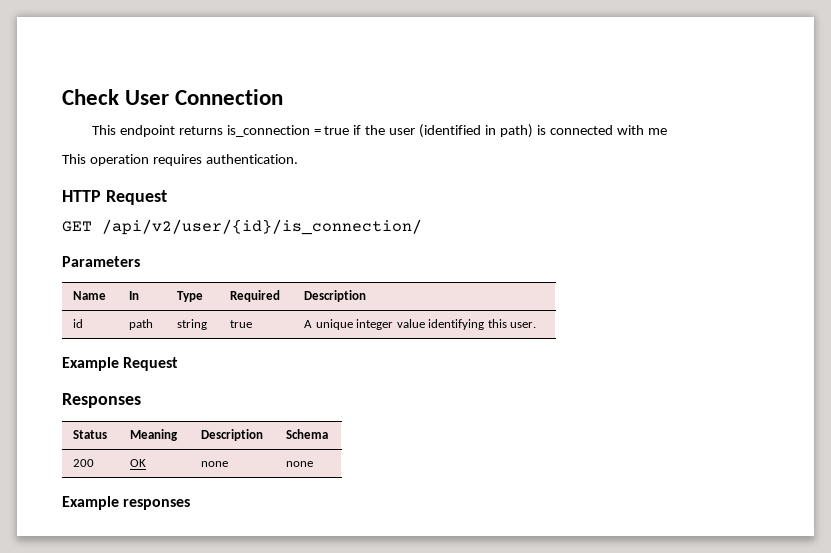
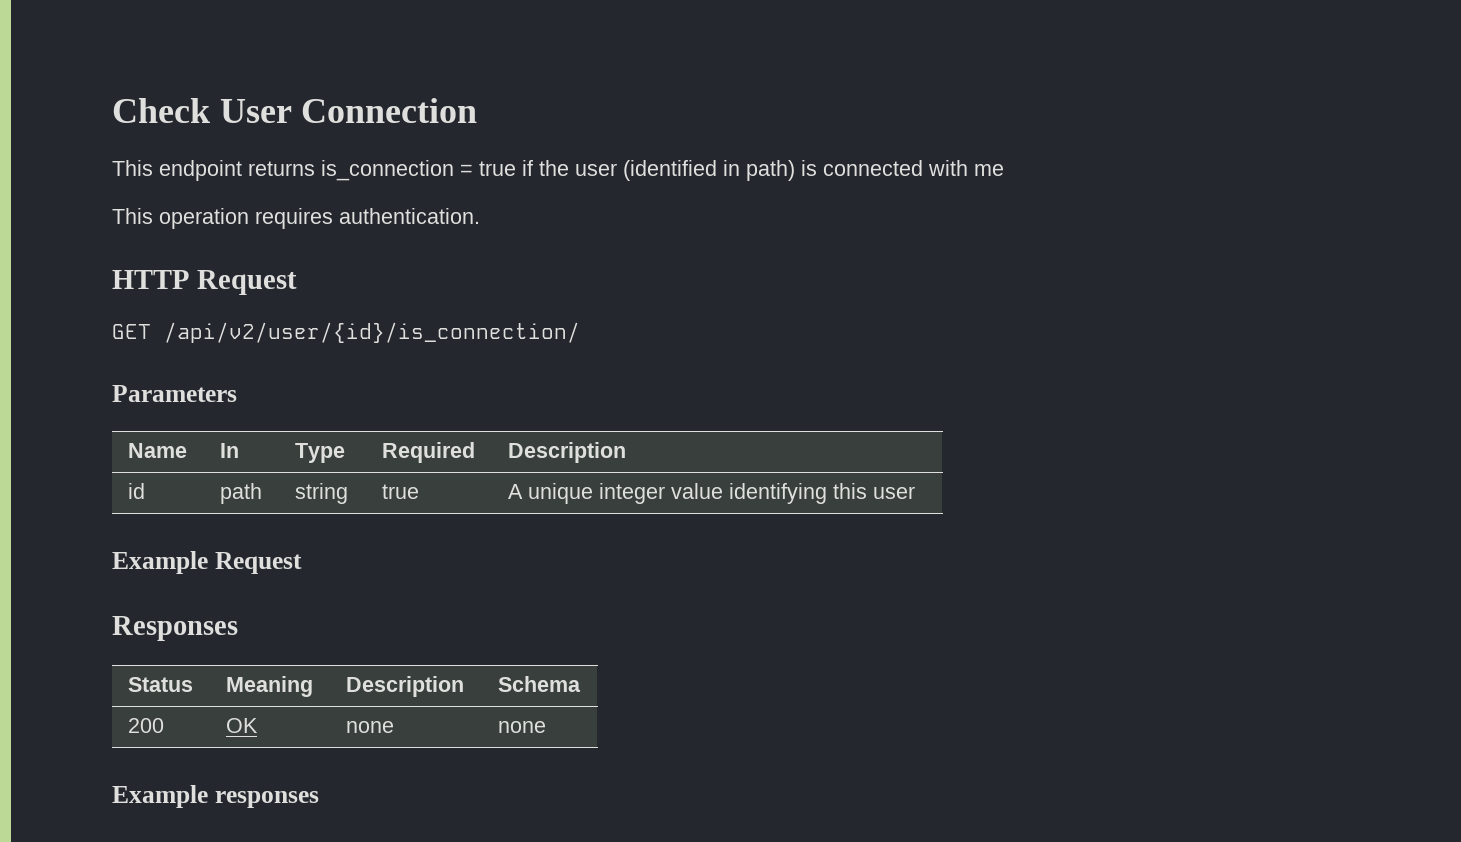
- id | path | string | true | A unique integer value identifying this user.
+ id | path | string | true | A unique integer value identifying this user

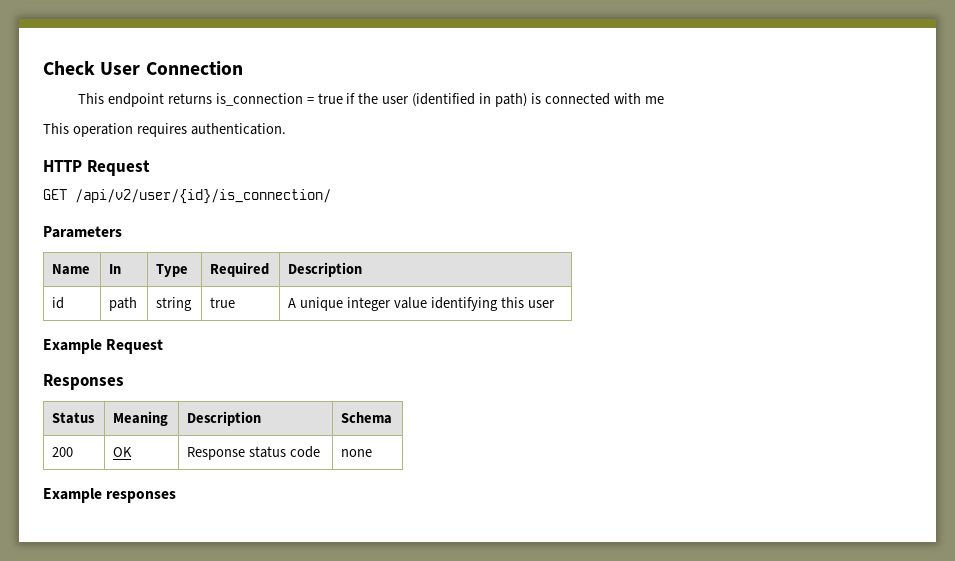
- 200 | OK | none | none
+ 200 | OK | Response status code | none

